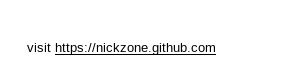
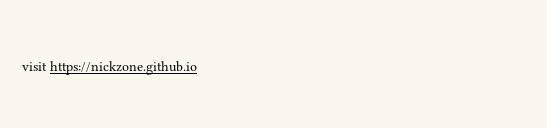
- visit https://nickzone.github.com
+ visit https://nickzone.github.io

